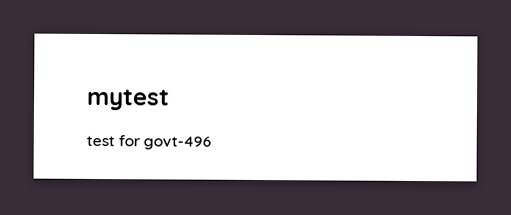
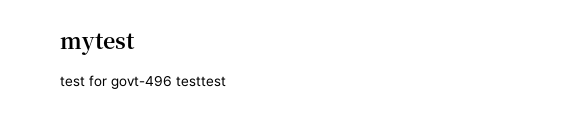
- test for govt-496
+ test for govt-496 testtest

